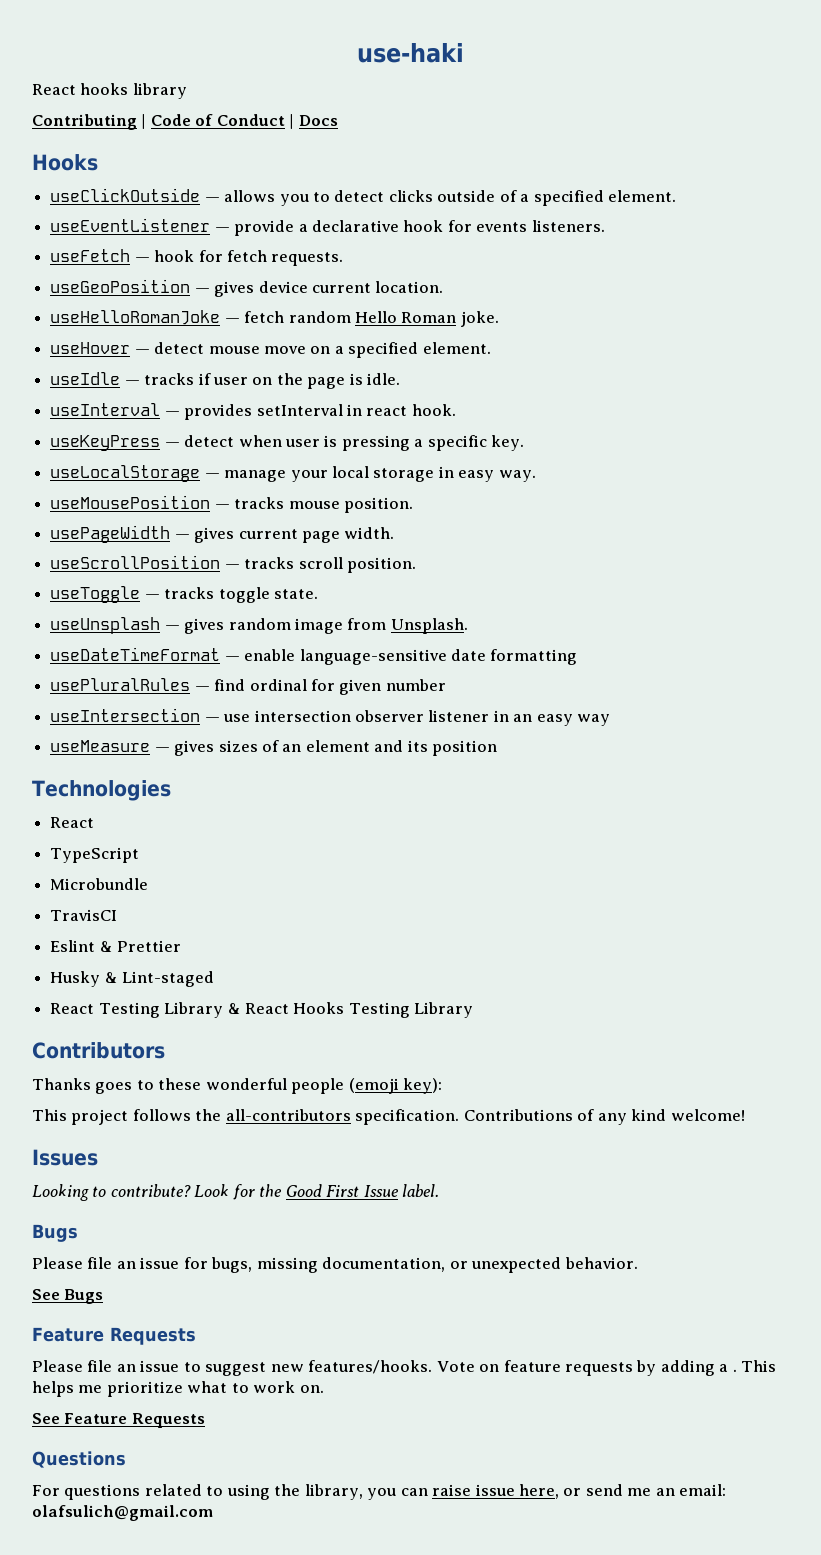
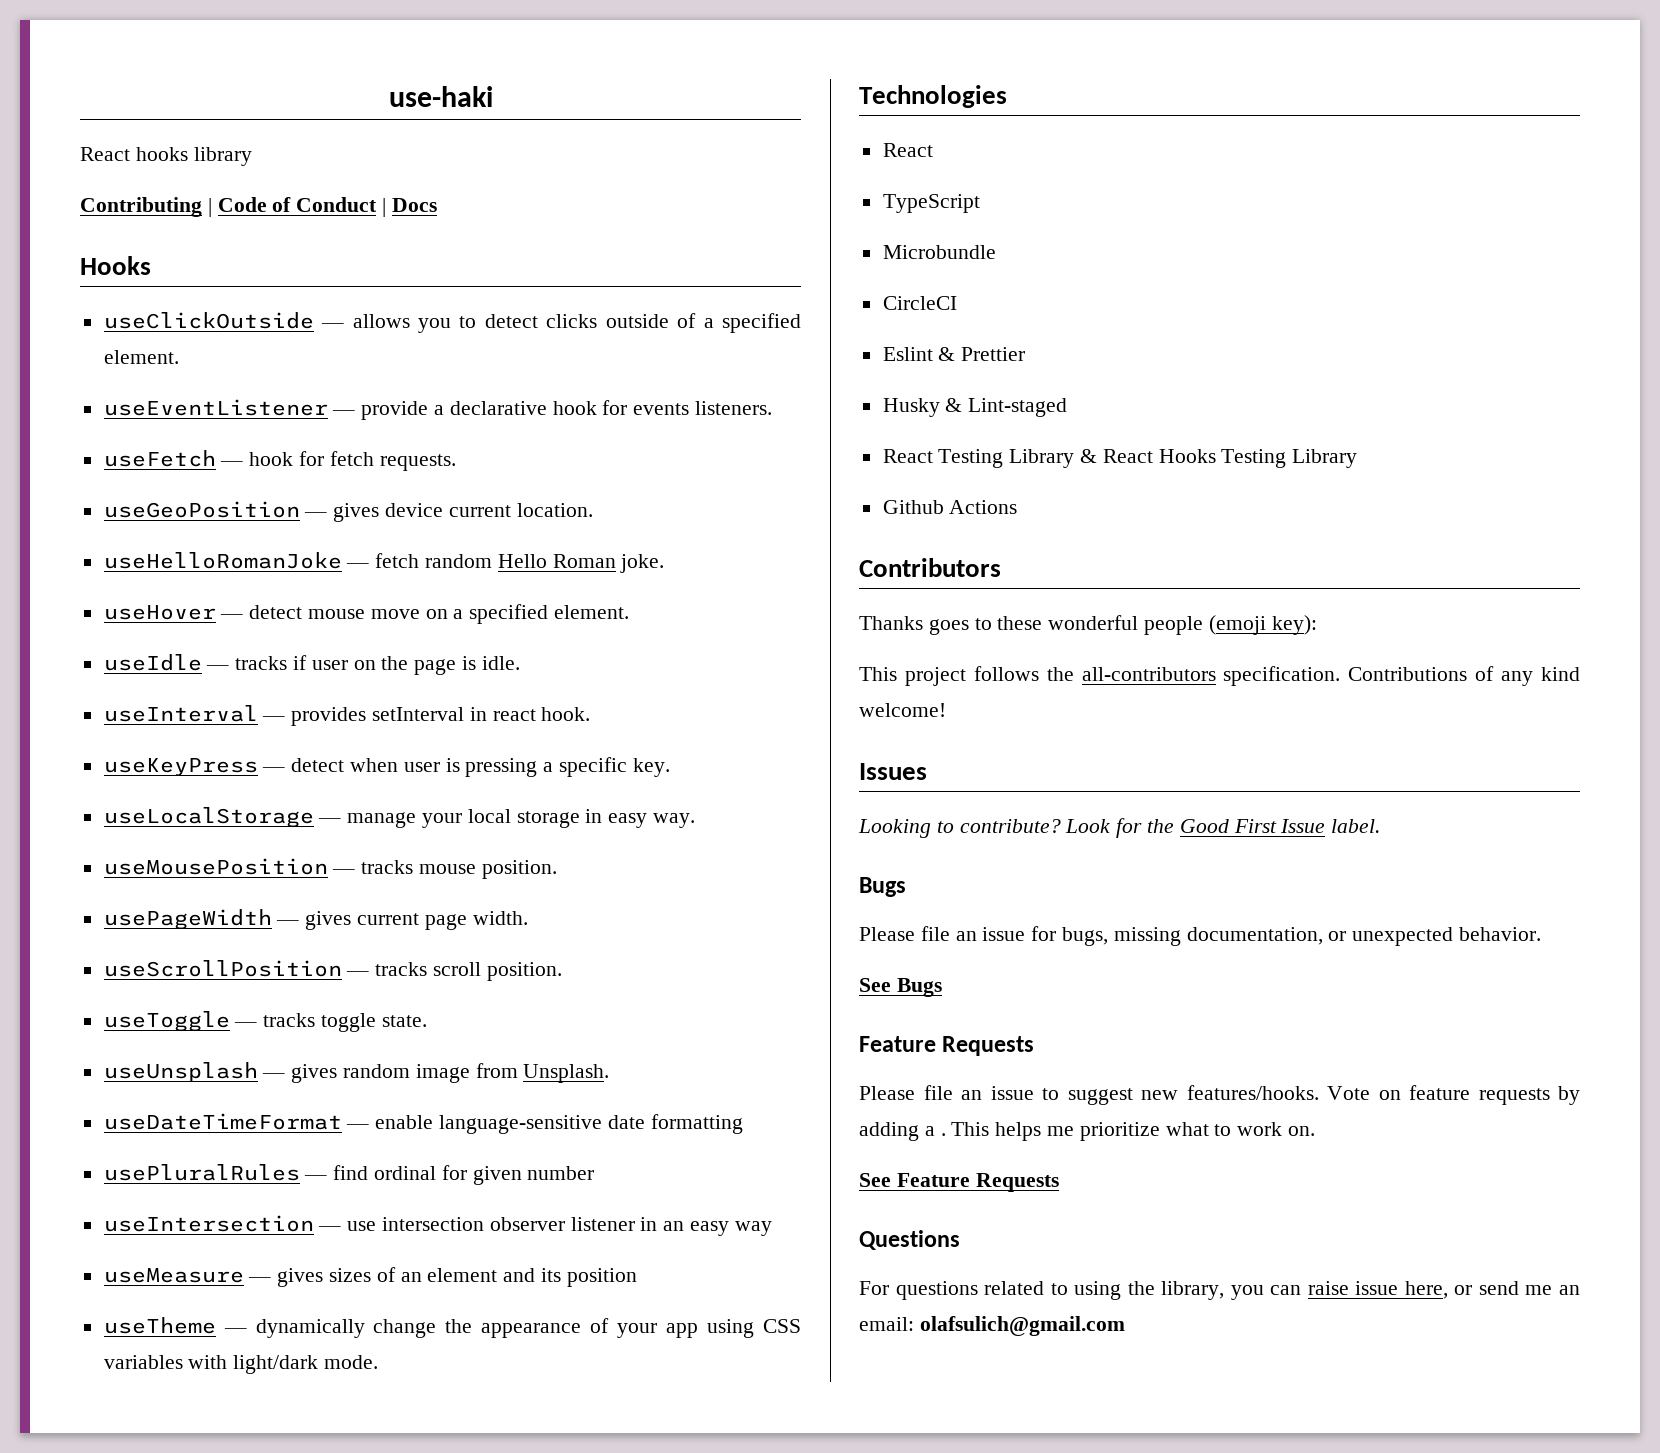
+ useTheme — dynamically change the appearance of your app using CSS variables with light/dark mode.
- TravisCI
+ CircleCI
+ Github Actions

